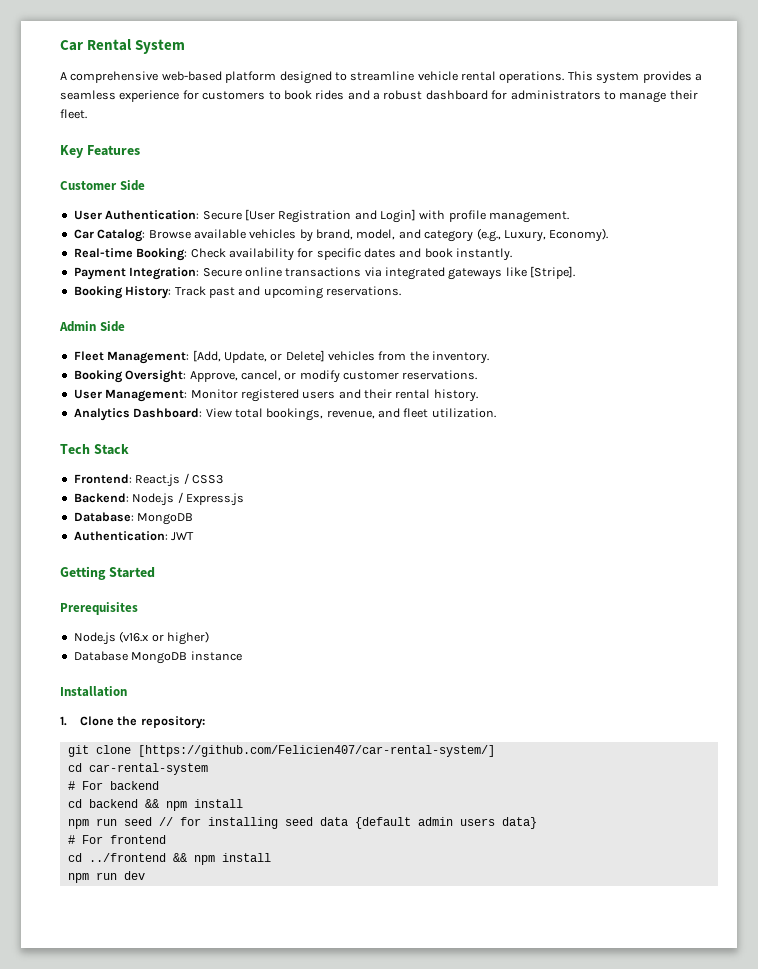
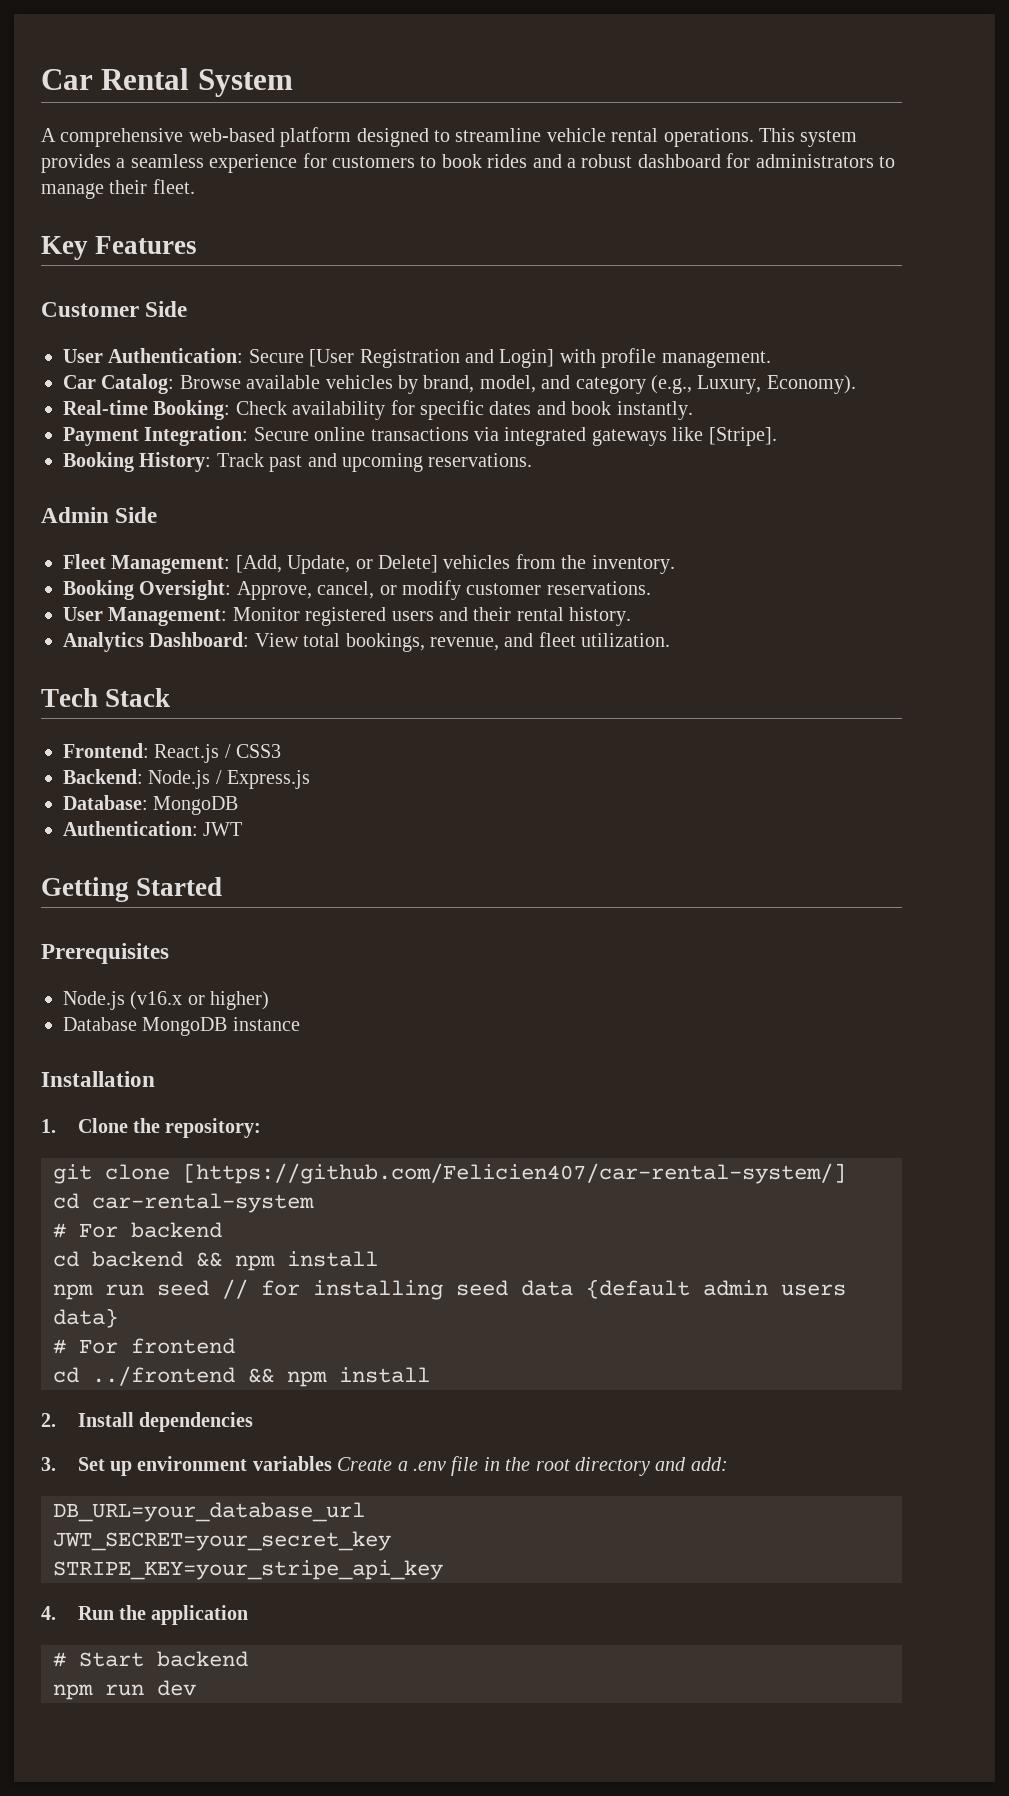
+ 2. Install dependencies
+ 3. Set up environment variables Create a .env file in the root directory and add:
+ DB_URL=your_database_url
+ JWT_SECRET=your_secret_key
+ STRIPE_KEY=your_stripe_api_key
+ 4. Run the application
+ # Start backend

